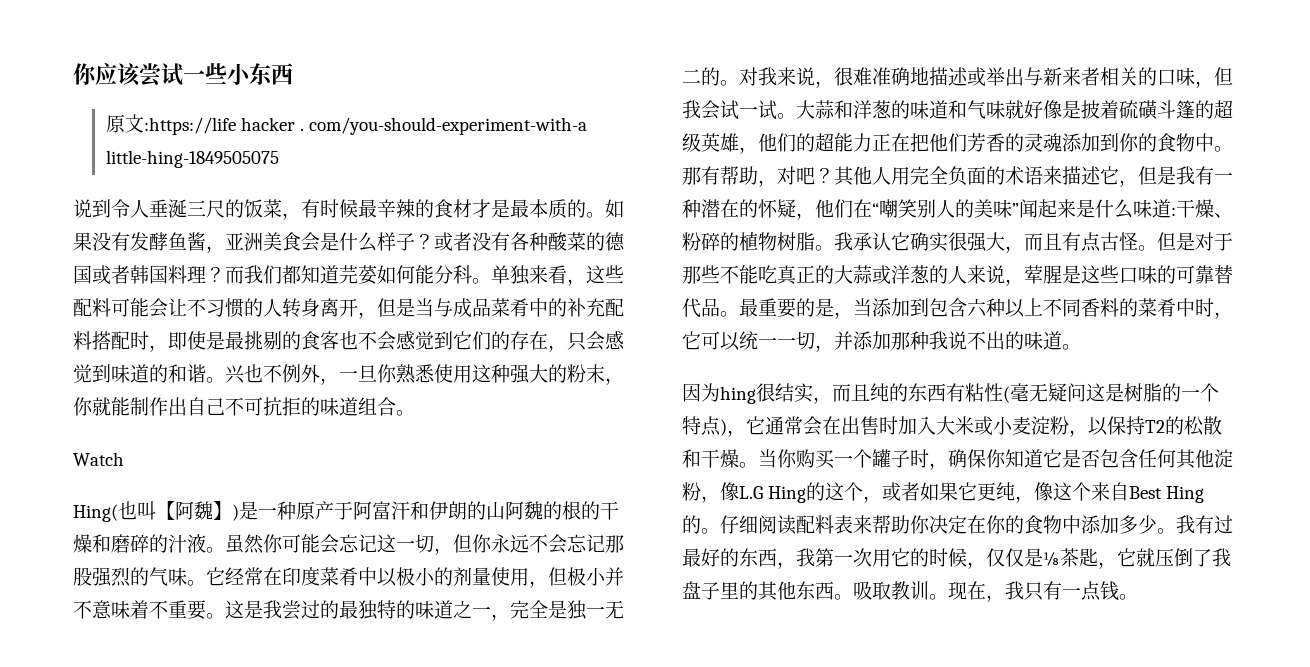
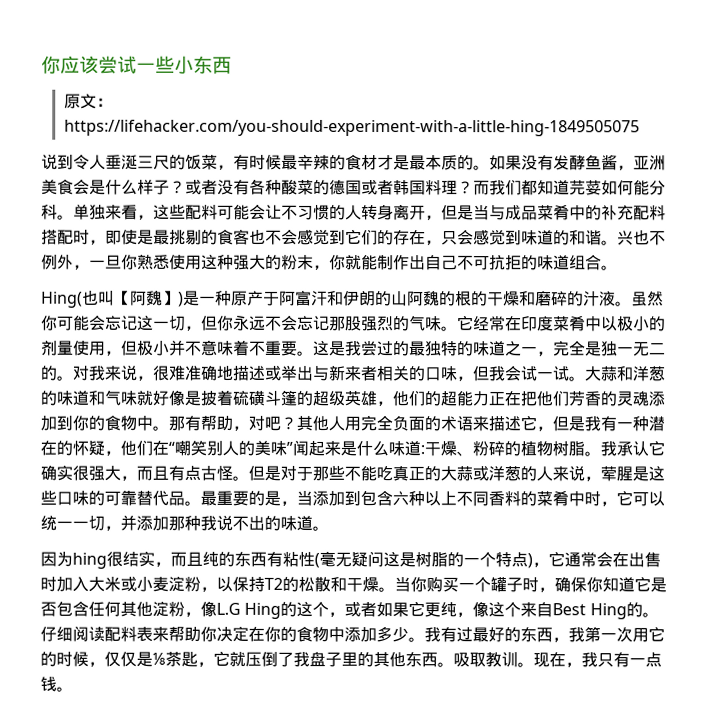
- 原文:https://life hacker . com/you-should-experiment-with-a little-hing-1849505075
+ 原文：https://lifehacker.com/you-should-experiment-with-a-little-hing-1849505075
- Watch

